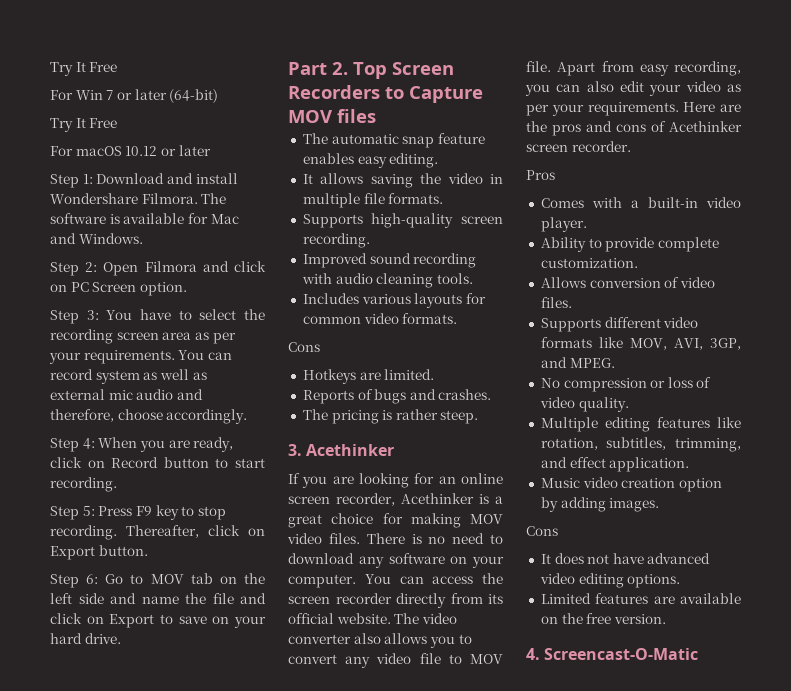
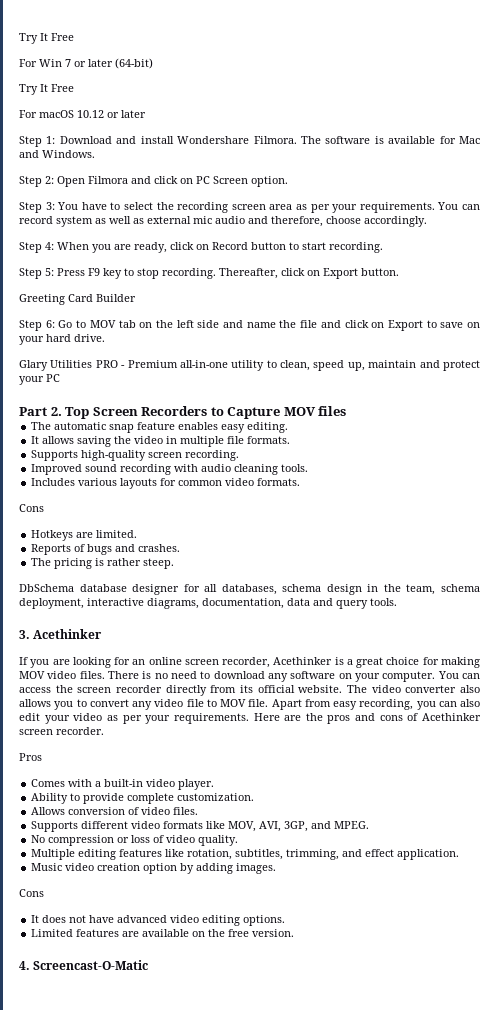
+ Greeting Card Builder
+ Glary Utilities PRO - Premium all-in-one utility to clean, speed up, maintain and protect your PC
+ DbSchema database designer for all databases, schema design in the team, schema deployment, interactive diagrams, documentation, data and query tools.

